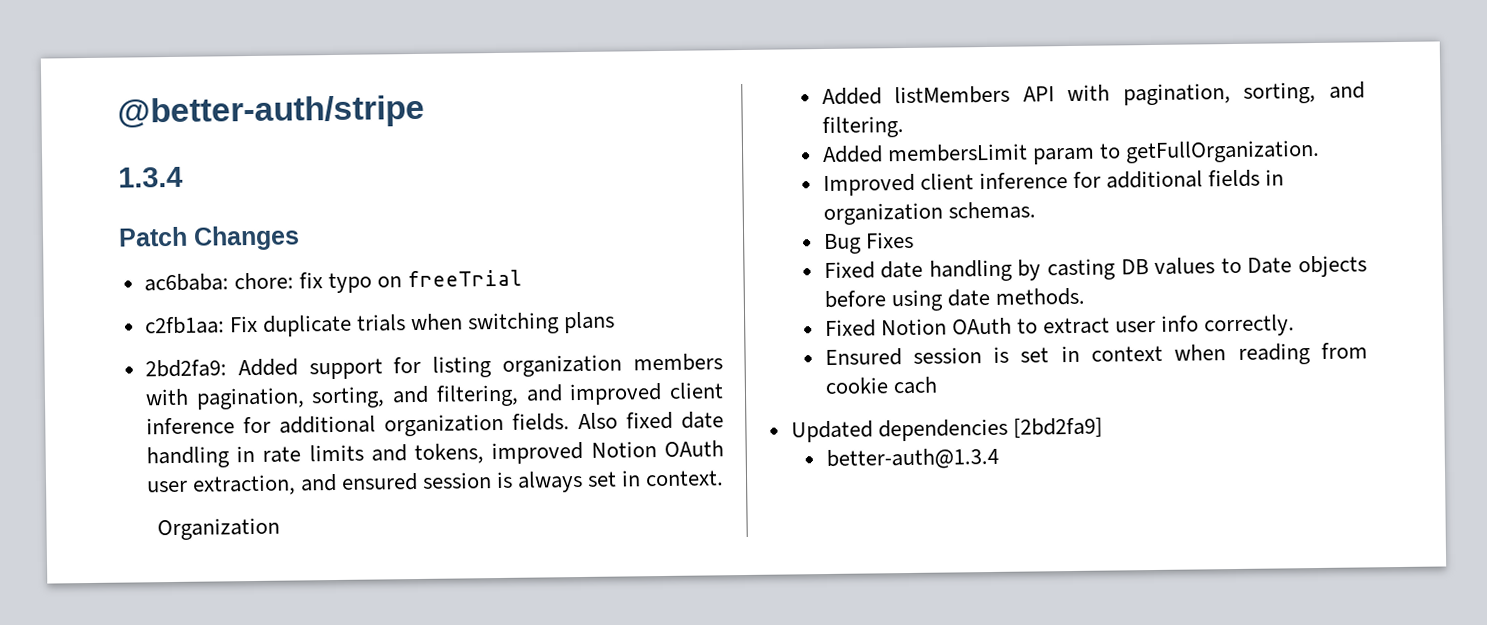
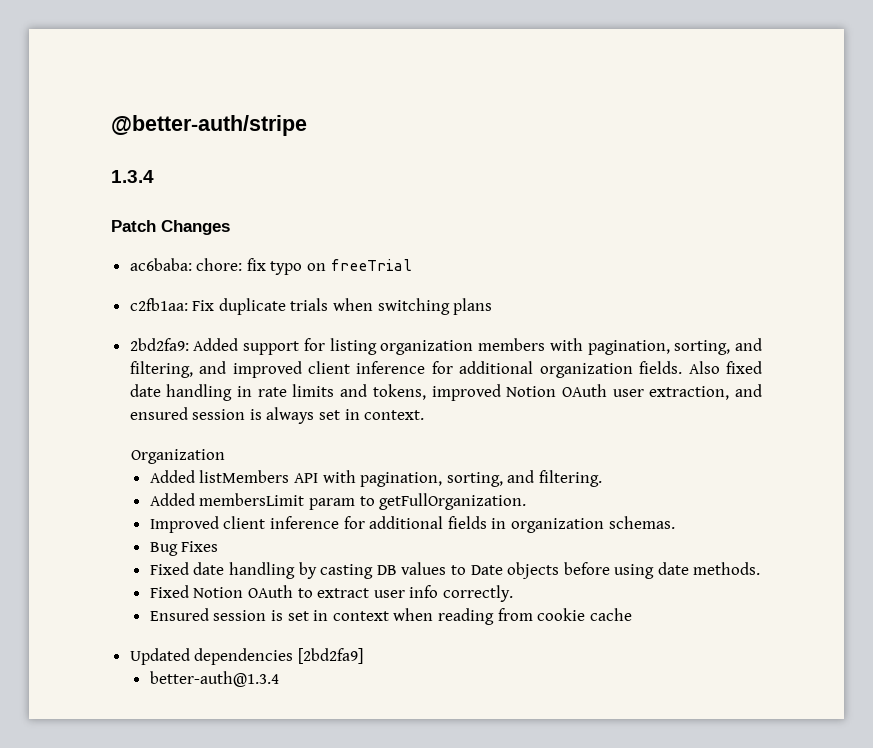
- Ensured session is set in context when reading from cookie cach
+ Ensured session is set in context when reading from cookie cache

